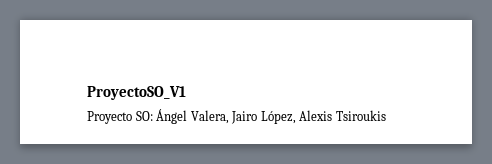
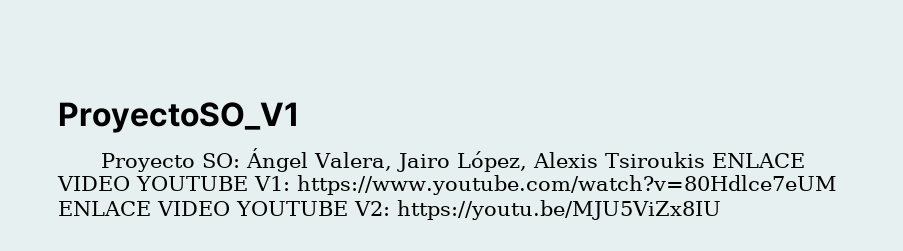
- Proyecto SO: Ángel Valera, Jairo López, Alexis Tsiroukis
+ Proyecto SO: Ángel Valera, Jairo López, Alexis Tsiroukis ENLACE VIDEO YOUTUBE V1: https://www.youtube.com/watch?v=80Hdlce7eUM ENLACE VIDEO YOUTUBE V2: https://youtu.be/MJU5ViZx8IU

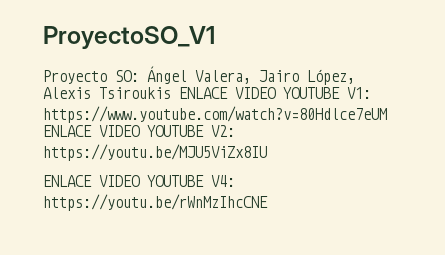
+ ENLACE VIDEO YOUTUBE V4: https://youtu.be/rWnMzIhcCNE

